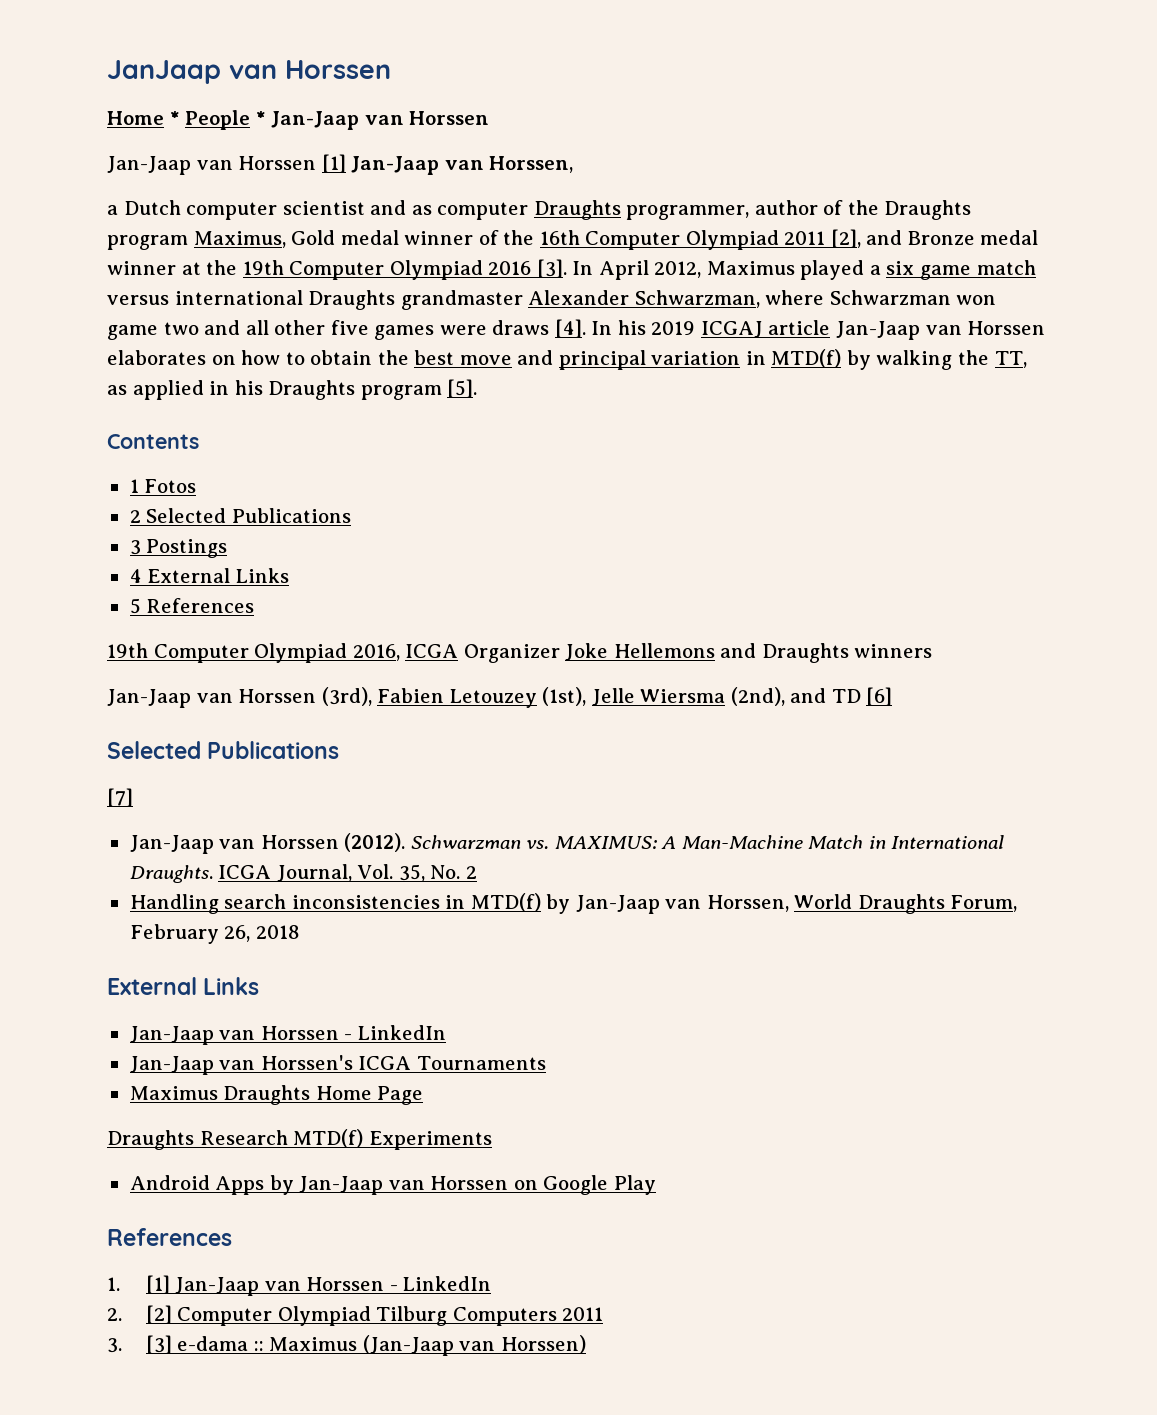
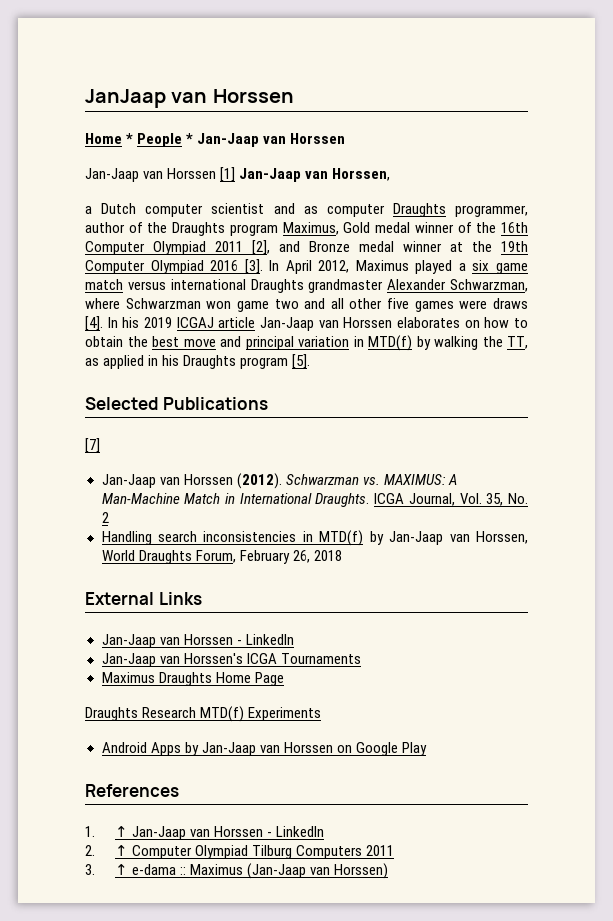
- Contents
- 1 Fotos
- 2 Selected Publications
- 3 Postings
- 4 External Links
- 5 References
- 19th Computer Olympiad 2016, ICGA Organizer Joke Hellemons and Draughts winners
- Jan-Jaap van Horssen (3rd), Fabien Letouzey (1st), Jelle Wiersma (2nd), and TD [6]
- 1. [1] Jan-Jaap van Horssen - LinkedIn
+ 1. ↑ Jan-Jaap van Horssen - LinkedIn
- 2. [2] Computer Olympiad Tilburg Computers 2011
+ 2. ↑ Computer Olympiad Tilburg Computers 2011
- 3. [3] e-dama :: Maximus (Jan-Jaap van Horssen)
+ 3. ↑ e-dama :: Maximus (Jan-Jaap van Horssen)

